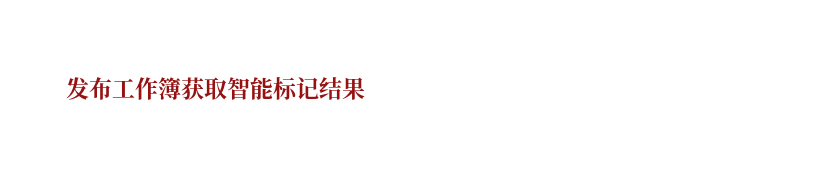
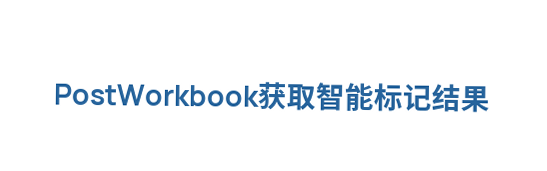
- 发布工作簿获取智能标记结果
+ PostWorkbook获取智能标记结果

